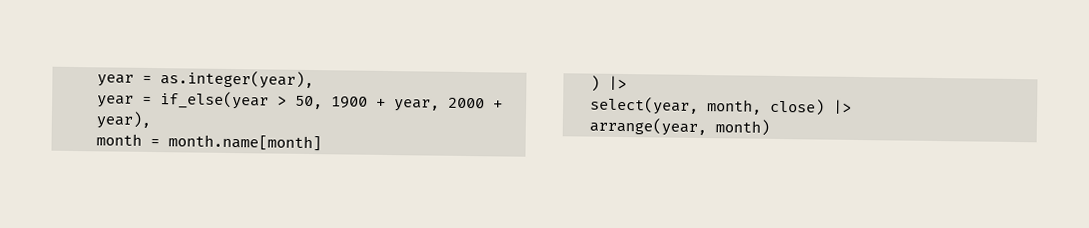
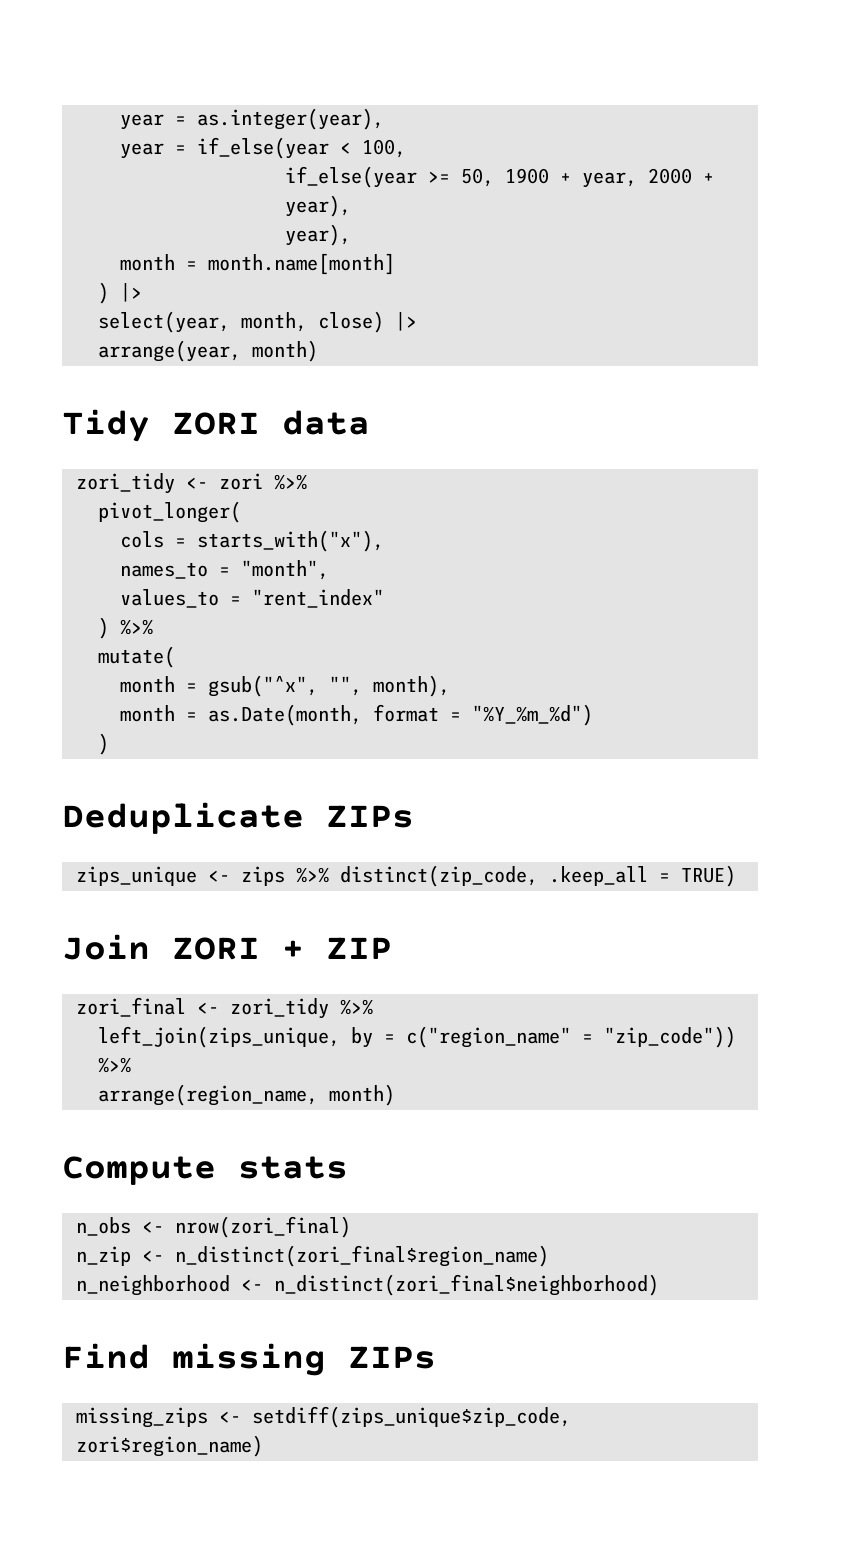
- year = if_else(year > 50, 1900 + year, 2000 + year),
+ year = if_else(year < 100,
+ if_else(year >= 50, 1900 + year, 2000 + year),
+ year),
+ Tidy ZORI data
+ zori_tidy <- zori %>%
+ pivot_longer(
+ cols = starts_with("x"),
+ names_to = "month",
+ values_to = "rent_index"
+ ) %>%
+ mutate(
+ month = gsub("^x", "", month),
+ month = as.Date(month, format = "%Y_%m_%d")
+ )
+ Deduplicate ZIPs
+ zips_unique <- zips %>% distinct(zip_code, .keep_all = TRUE)
+ Join ZORI + ZIP
+ zori_final <- zori_tidy %>%
+ left_join(zips_unique, by = c("region_name" = "zip_code")) %>%
+ arrange(region_name, month)
+ Compute stats
+ n_obs <- nrow(zori_final)
+ n_zip <- n_distinct(zori_final$region_name)
+ n_neighborhood <- n_distinct(zori_final$neighborhood)
+ Find missing ZIPs
+ missing_zips <- setdiff(zips_unique$zip_code, zori$region_name)

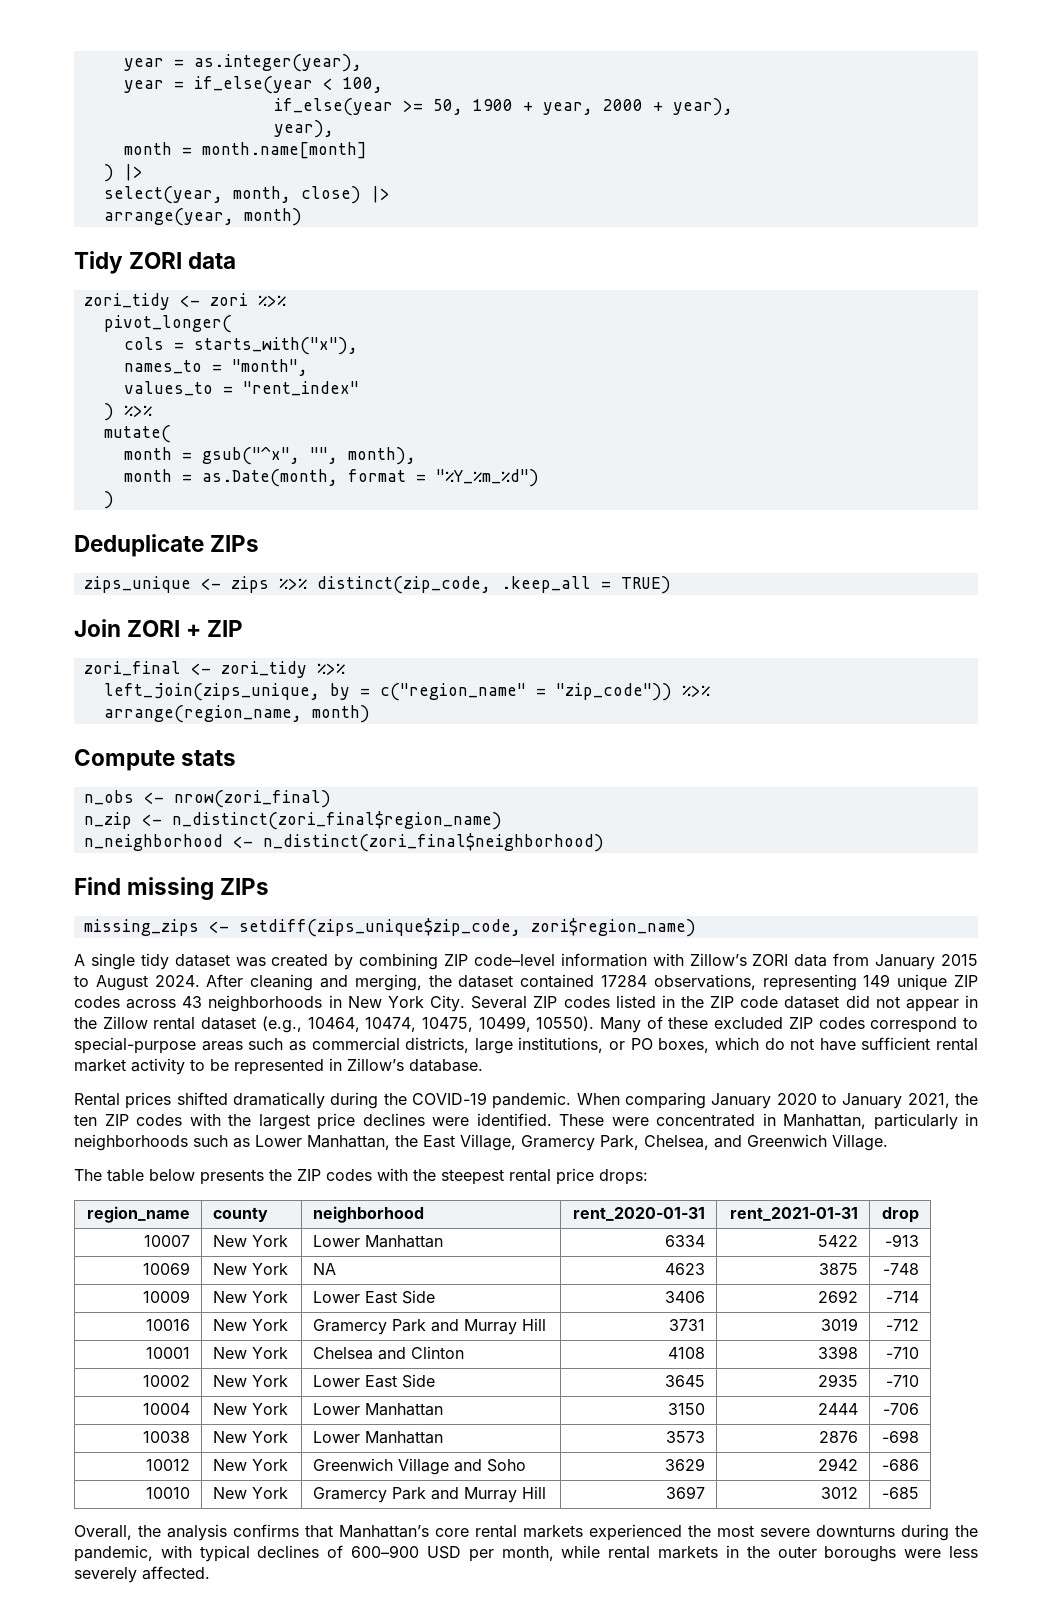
+ A single tidy dataset was created by combining ZIP code–level information with Zillow’s ZORI data from January 2015 to August 2024. After cleaning and merging, the dataset contained 17284 observations, representing 149 unique ZIP codes across 43 neighborhoods in New York City. Several ZIP codes listed in the ZIP code dataset did not appear in the Zillow rental dataset (e.g., 10464, 10474, 10475, 10499, 10550). Many of these excluded ZIP codes correspond to special-purpose areas such as commercial districts, large institutions, or PO boxes, which do not have sufficient rental market activity to be represented in Zillow’s database.
+ Rental prices shifted dramatically during the COVID-19 pandemic. When comparing January 2020 to January 2021, the ten ZIP codes with the largest price declines were identified. These were concentrated in Manhattan, particularly in neighborhoods such as Lower Manhattan, the East Village, Gramercy Park, Chelsea, and Greenwich Village.
+ The table below presents the ZIP codes with the steepest rental price drops:
+ region_name | county | neighborhood | rent_2020-01-31 | rent_2021-01-31 | drop
+ 10007 | New York | Lower Manhattan | 6334 | 5422 | -913
+ 10069 | New York | NA | 4623 | 3875 | -748
+ 10009 | New York | Lower East Side | 3406 | 2692 | -714
+ 10016 | New York | Gramercy Park and Murray Hill | 3731 | 3019 | -712
+ 10001 | New York | Chelsea and Clinton | 4108 | 3398 | -710
+ 10002 | New York | Lower East Side | 3645 | 2935 | -710
+ 10004 | New York | Lower Manhattan | 3150 | 2444 | -706
+ 10038 | New York | Lower Manhattan | 3573 | 2876 | -698
+ 10012 | New York | Greenwich Village and Soho | 3629 | 2942 | -686
+ 10010 | New York | Gramercy Park and Murray Hill | 3697 | 3012 | -685
+ Overall, the analysis confirms that Manhattan’s core rental markets experienced the most severe downturns during the pandemic, with typical declines of 600–900 USD per month, while rental markets in the outer boroughs were less severely affected.

